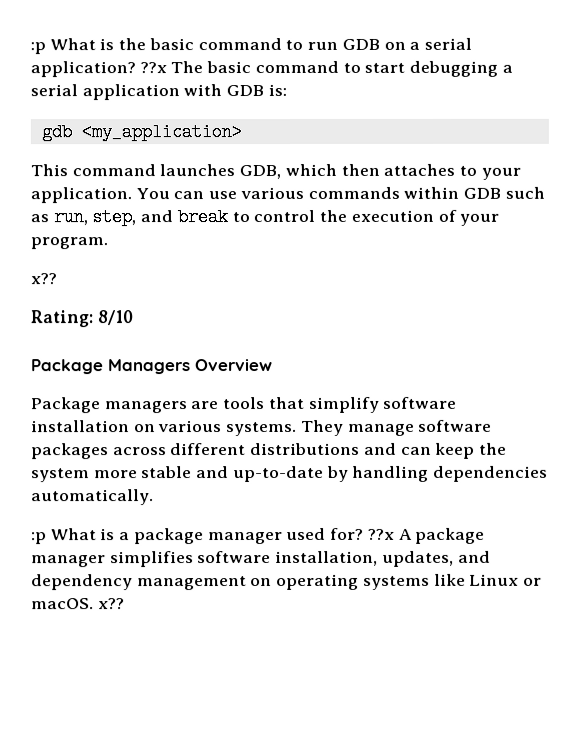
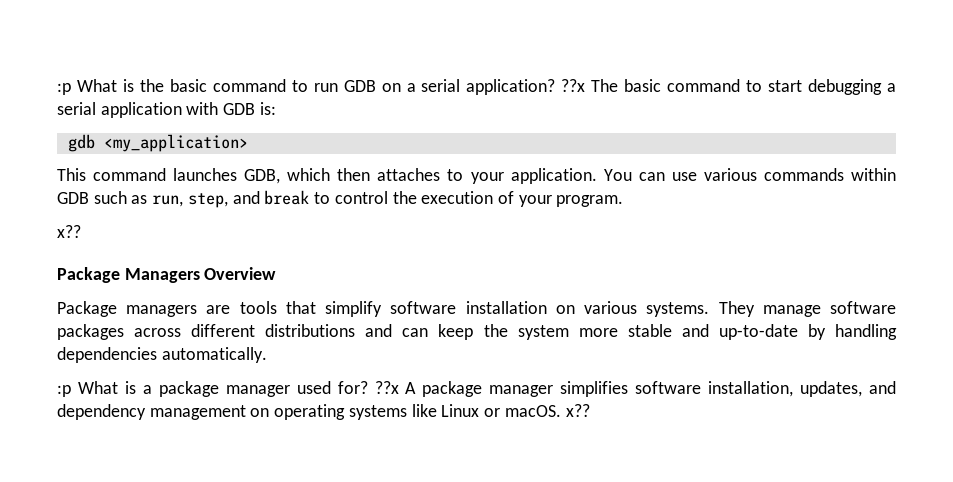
- Rating: 8/10

